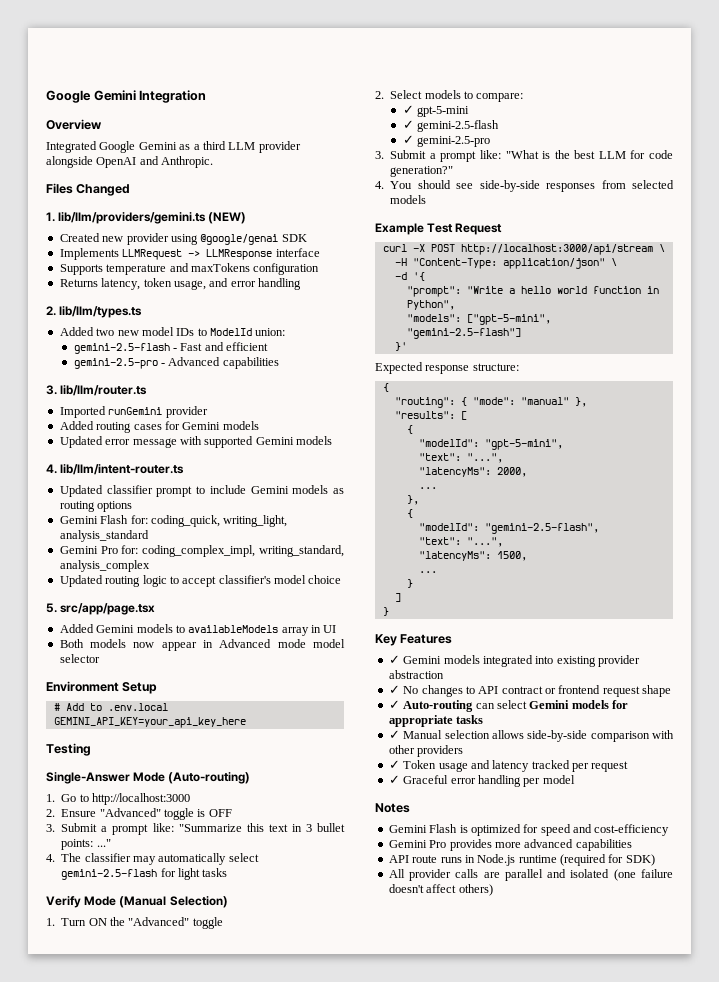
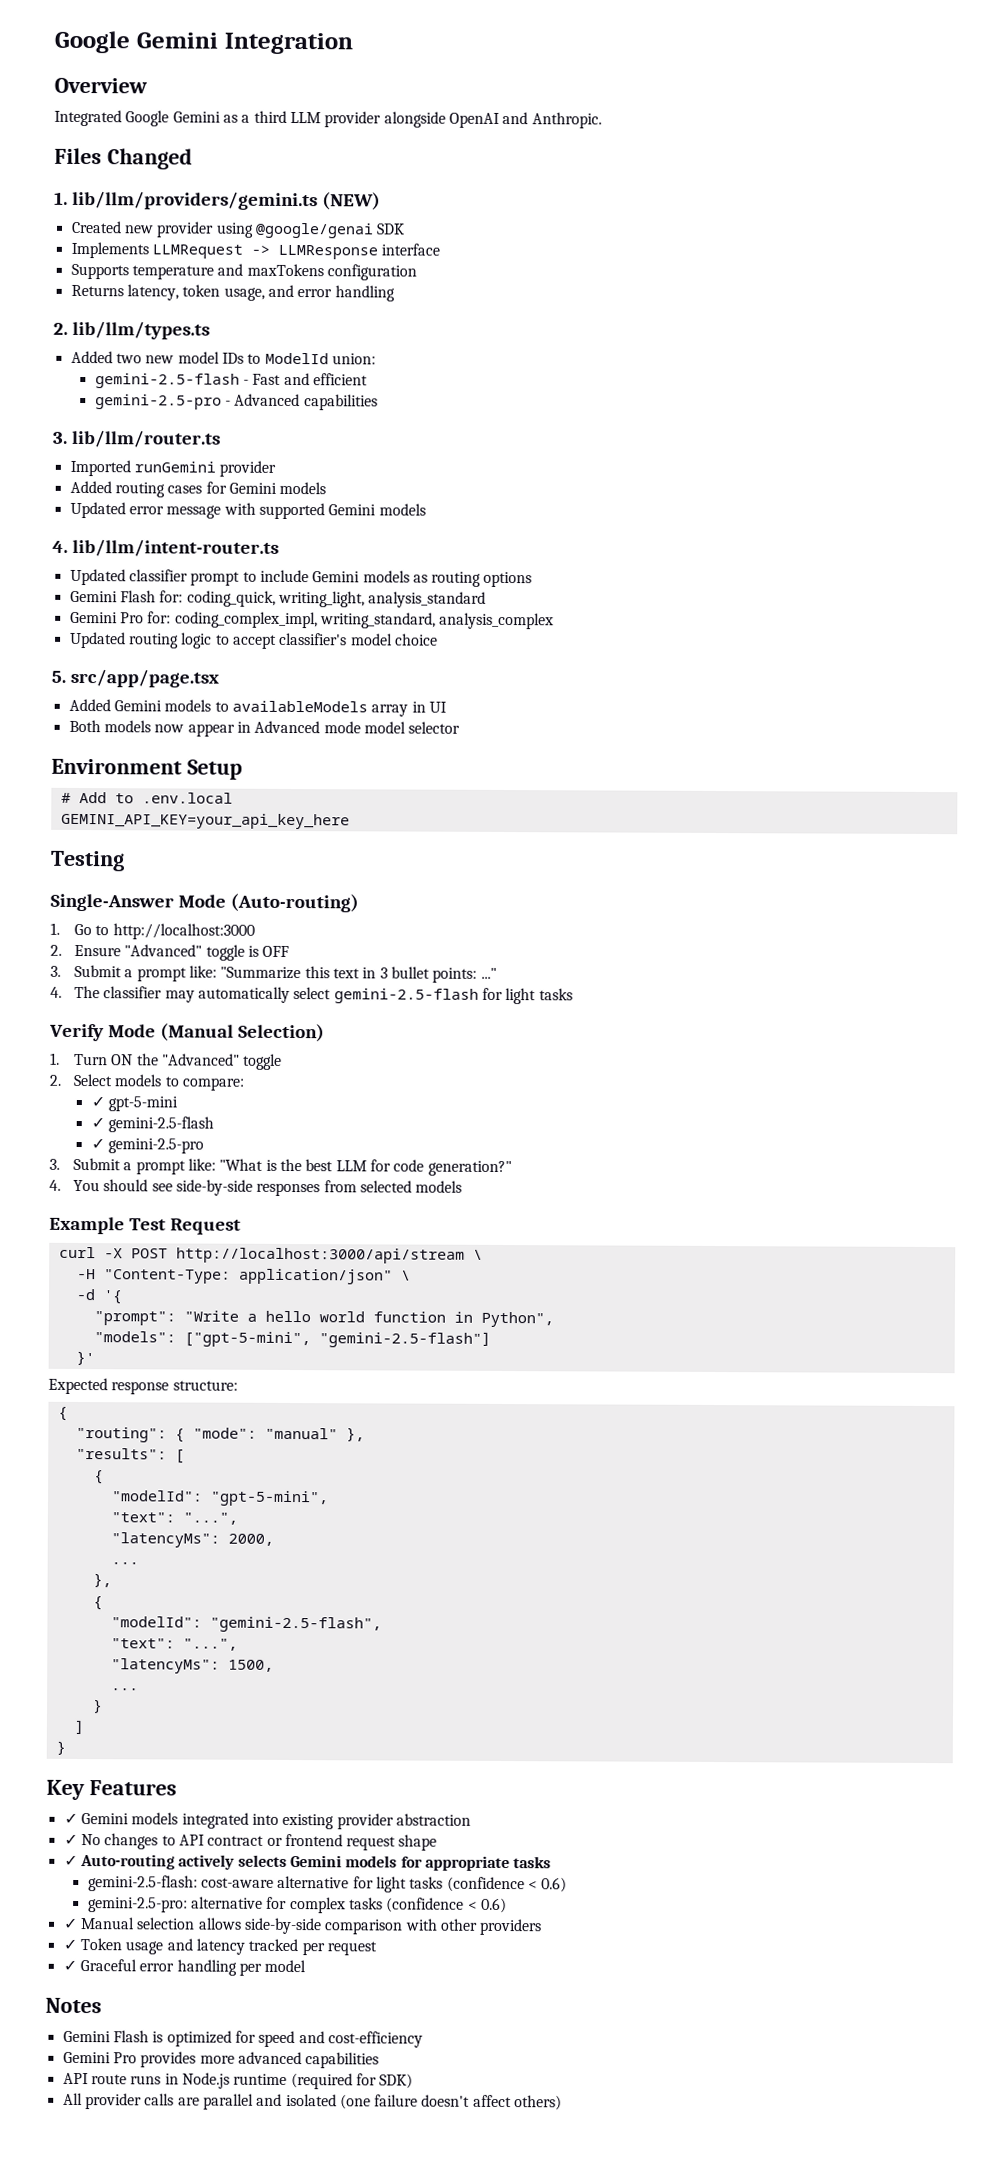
- ✓ Auto-routing can select Gemini models for appropriate tasks
+ ✓ Auto-routing actively selects Gemini models for appropriate tasks
+ gemini-2.5-flash: cost-aware alternative for light tasks (confidence < 0.6)
+ gemini-2.5-pro: alternative for complex tasks (confidence < 0.6)

